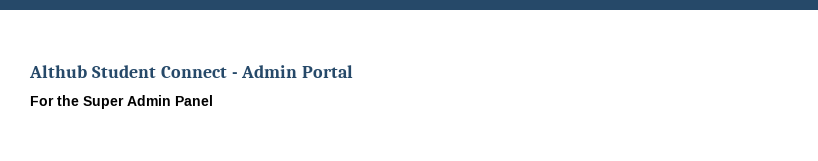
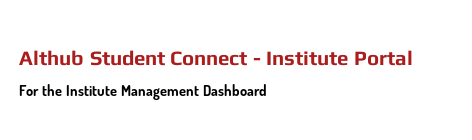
- Althub Student Connect - Admin Portal
+ Althub Student Connect - Institute Portal
- For the Super Admin Panel
+ For the Institute Management Dashboard

